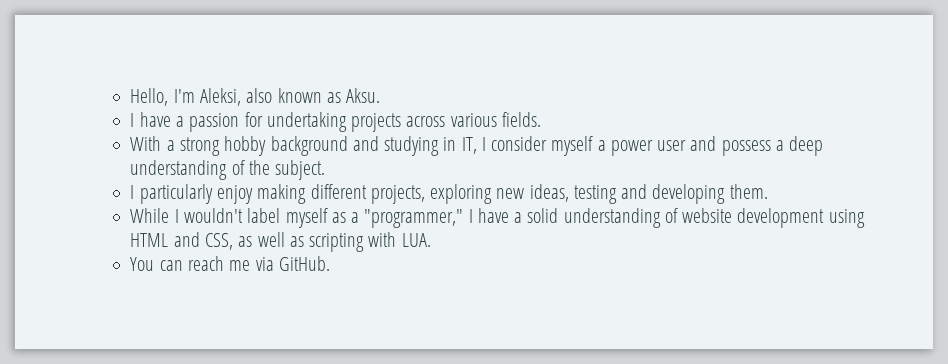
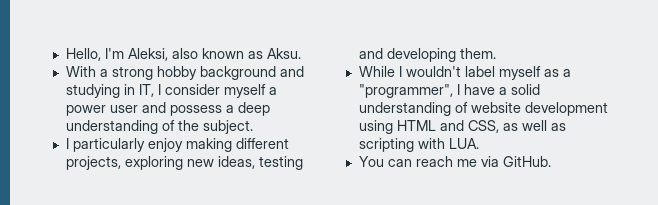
- I have a passion for undertaking projects across various fields.
- While I wouldn't label myself as a "programmer," I have a solid understanding of website development using HTML and CSS, as well as scripting with LUA.
+ While I wouldn't label myself as a "programmer", I have a solid understanding of website development using HTML and CSS, as well as scripting with LUA.

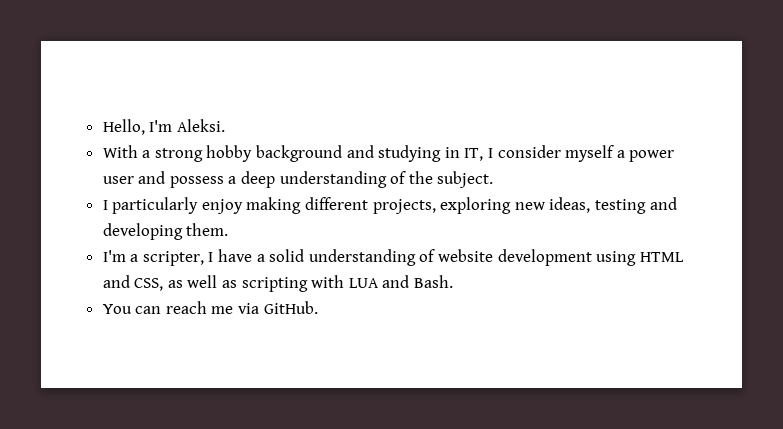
- Hello, I'm Aleksi, also known as Aksu.
+ Hello, I'm Aleksi.
- While I wouldn't label myself as a "programmer", I have a solid understanding of website development using HTML and CSS, as well as scripting with LUA.
+ I'm a scripter, I have a solid understanding of website development using HTML and CSS, as well as scripting with LUA and Bash.

